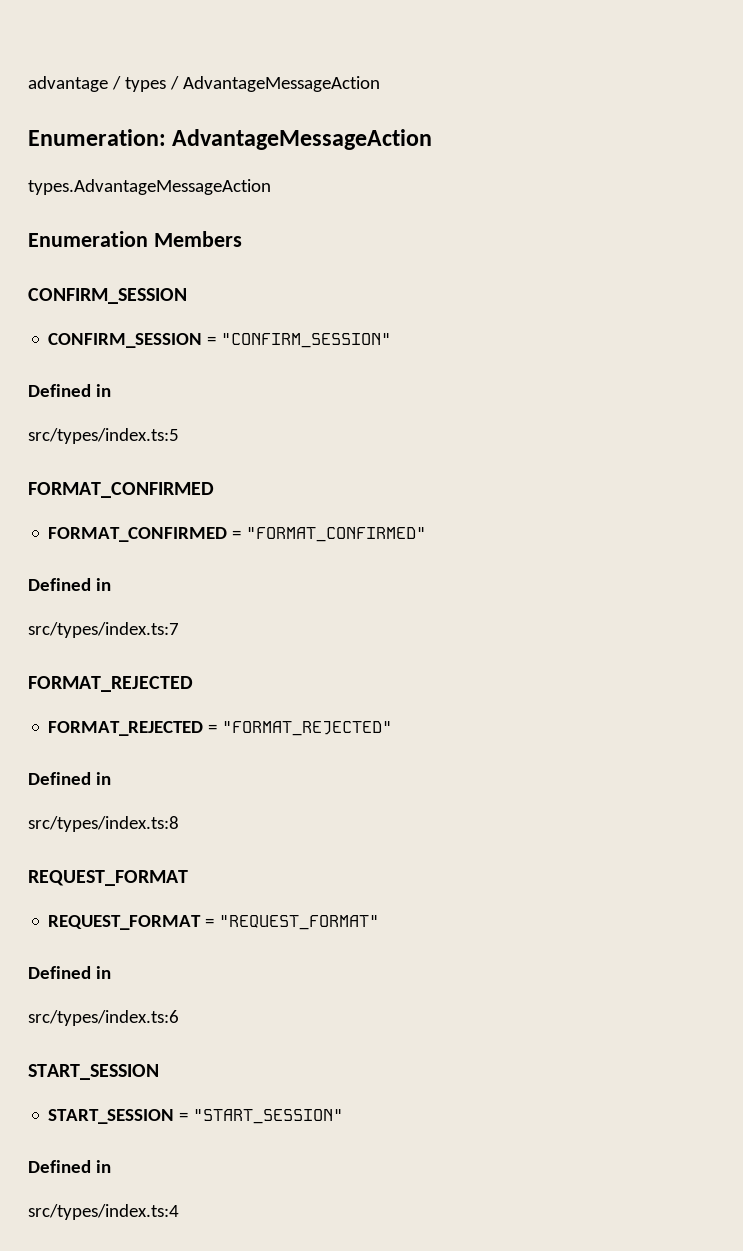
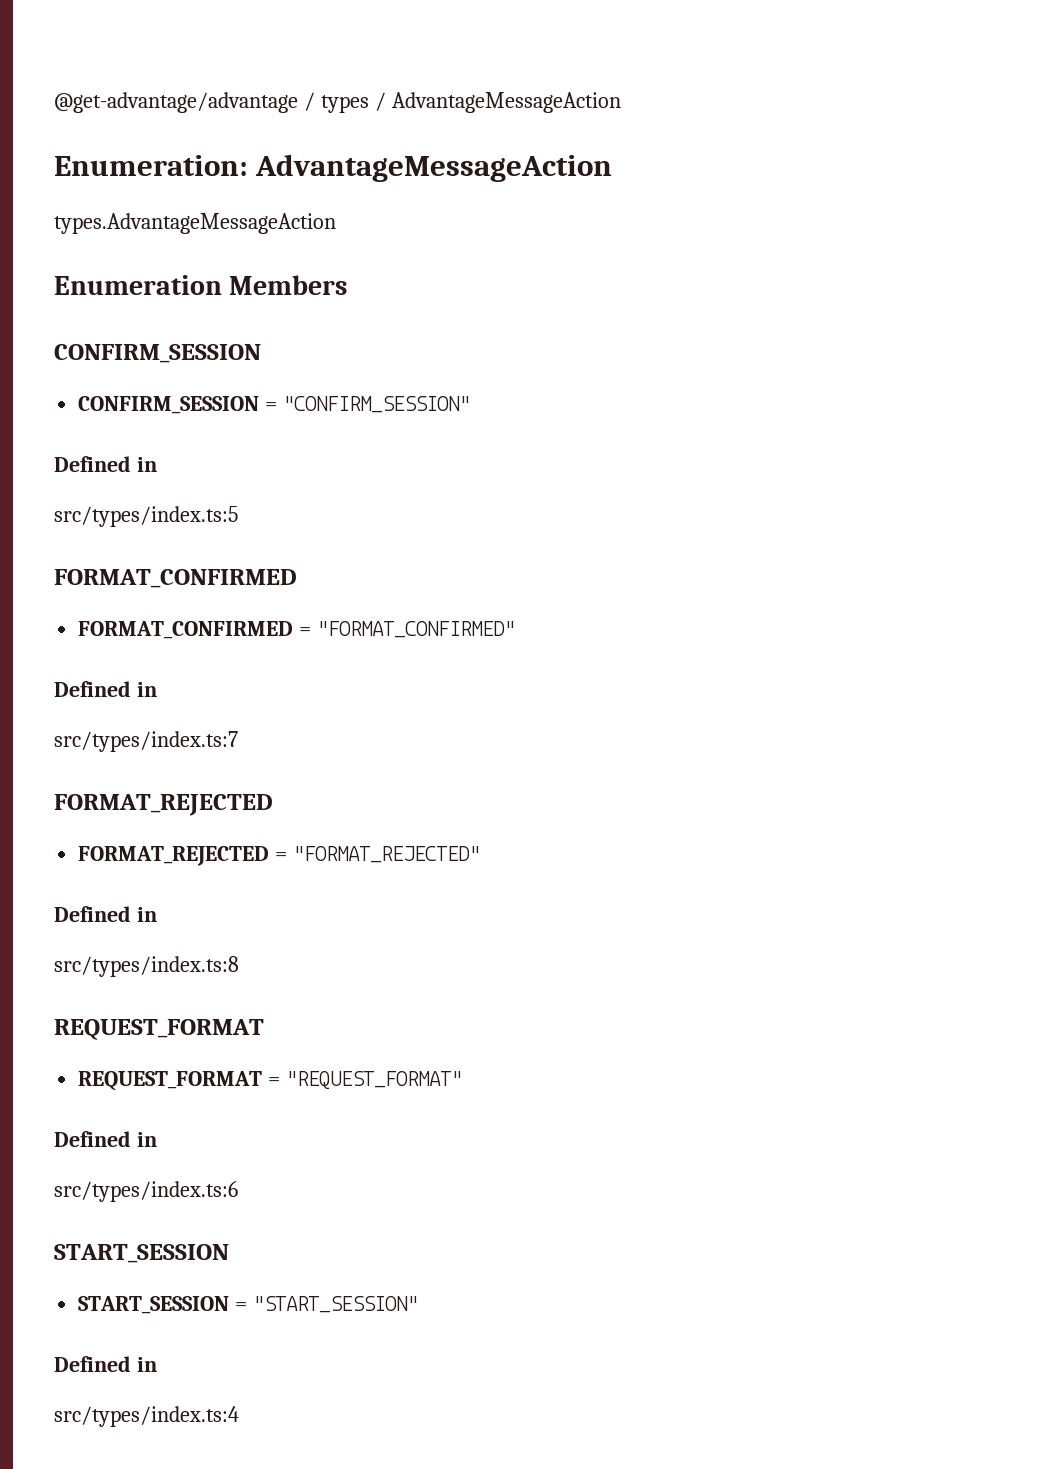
- advantage / types / AdvantageMessageAction
+ @get-advantage/advantage / types / AdvantageMessageAction

